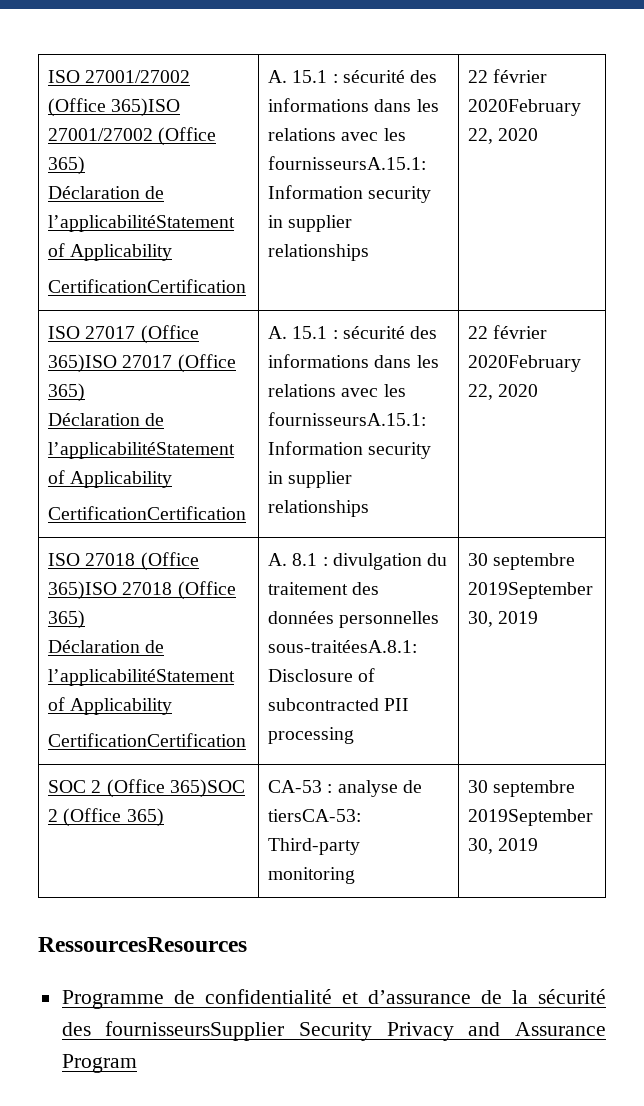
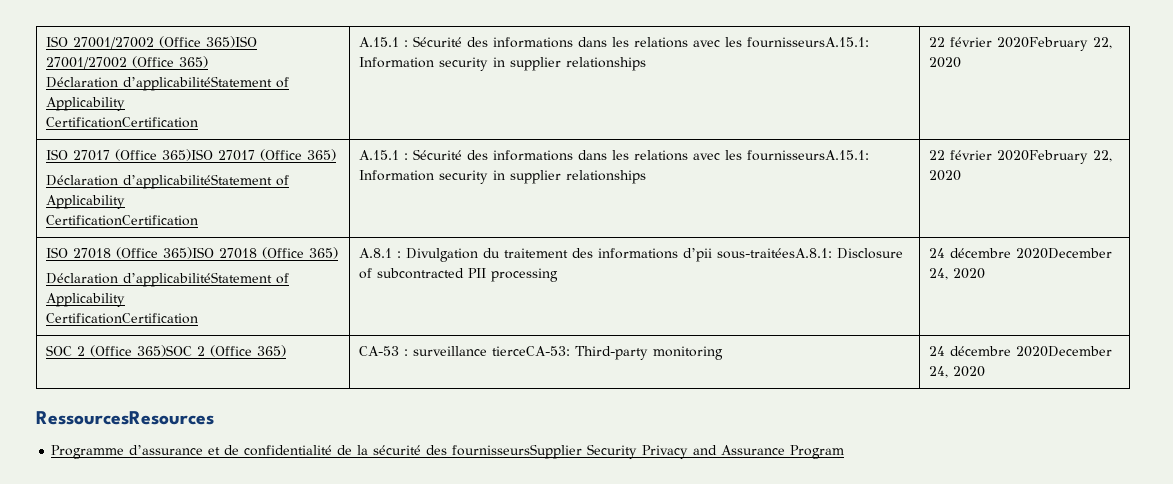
  ISO 27001/27002 (Office 365)ISO 27001/27002 (Office 365)
- Déclaration de l’applicabilitéStatement of Applicability
- CertificationCertification | A. 15.1 : sécurité des informations dans les relations avec les fournisseursA.15.1: Information security in supplier relationships | 22 février 2020February 22, 2020
+ Déclaration d’applicabilitéStatement of Applicability
+ CertificationCertification | A.15.1 : Sécurité des informations dans les relations avec les fournisseursA.15.1: Information security in supplier relationships | 22 février 2020February 22, 2020
  ISO 27017 (Office 365)ISO 27017 (Office 365)
- Déclaration de l’applicabilitéStatement of Applicability
- CertificationCertification | A. 15.1 : sécurité des informations dans les relations avec les fournisseursA.15.1: Information security in supplier relationships | 22 février 2020February 22, 2020
+ Déclaration d’applicabilitéStatement of Applicability
+ CertificationCertification | A.15.1 : Sécurité des informations dans les relations avec les fournisseursA.15.1: Information security in supplier relationships | 22 février 2020February 22, 2020
  ISO 27018 (Office 365)ISO 27018 (Office 365)
- Déclaration de l’applicabilitéStatement of Applicability
- CertificationCertification | A. 8.1 : divulgation du traitement des données personnelles sous-traitéesA.8.1: Disclosure of subcontracted PII processing | 30 septembre 2019September 30, 2019
+ Déclaration d’applicabilitéStatement of Applicability
+ CertificationCertification | A.8.1 : Divulgation du traitement des informations d’pii sous-traitéesA.8.1: Disclosure of subcontracted PII processing | 24 décembre 2020December 24, 2020
- SOC 2 (Office 365)SOC 2 (Office 365) | CA-53 : analyse de tiersCA-53: Third-party monitoring | 30 septembre 2019September 30, 2019
+ SOC 2 (Office 365)SOC 2 (Office 365) | CA-53 : surveillance tierceCA-53: Third-party monitoring | 24 décembre 2020December 24, 2020
  RessourcesResources
- Programme de confidentialité et d’assurance de la sécurité des fournisseursSupplier Security Privacy and Assurance Program
+ Programme d’assurance et de confidentialité de la sécurité des fournisseursSupplier Security Privacy and Assurance Program

